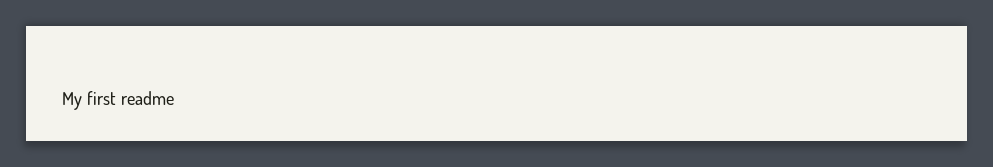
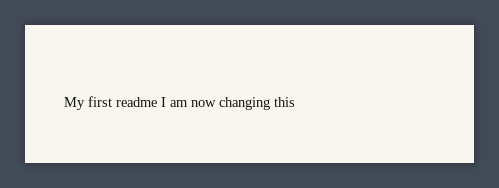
- My first readme
+ My first readme I am now changing this

